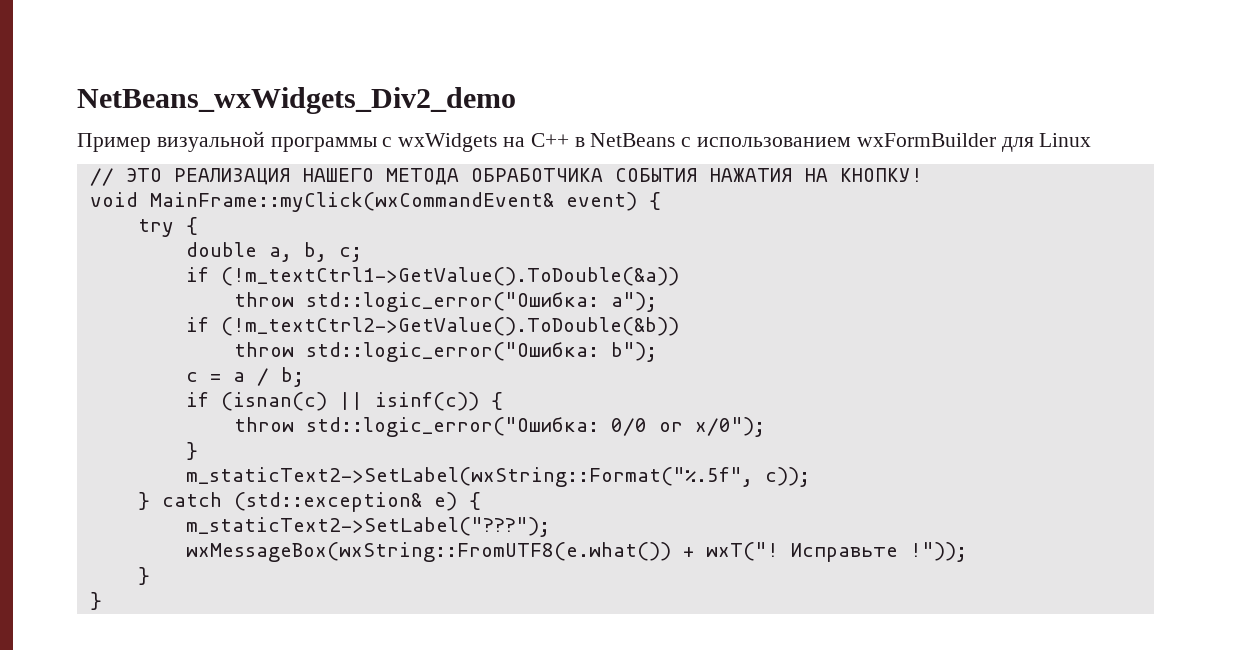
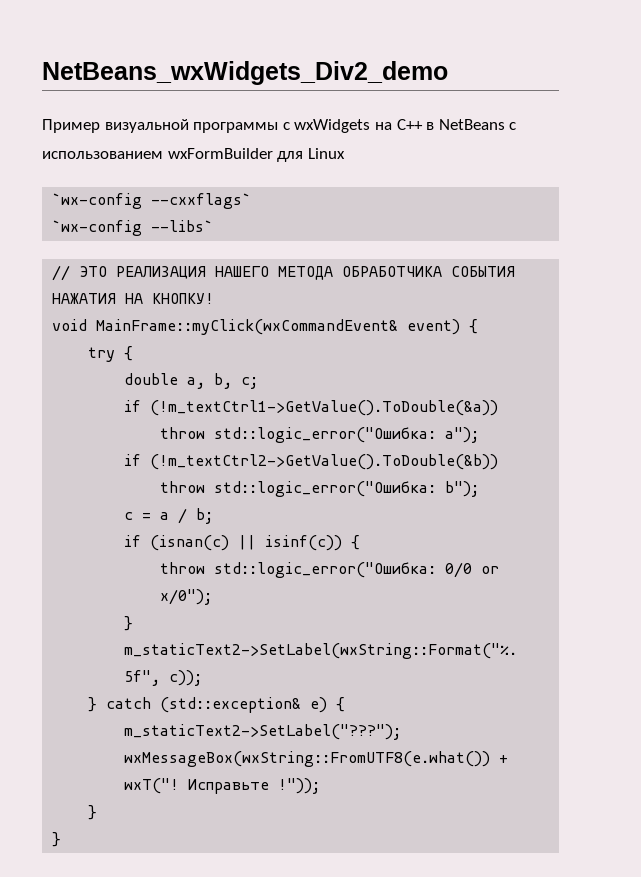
+ `wx-config --cxxflags`
+ `wx-config --libs`

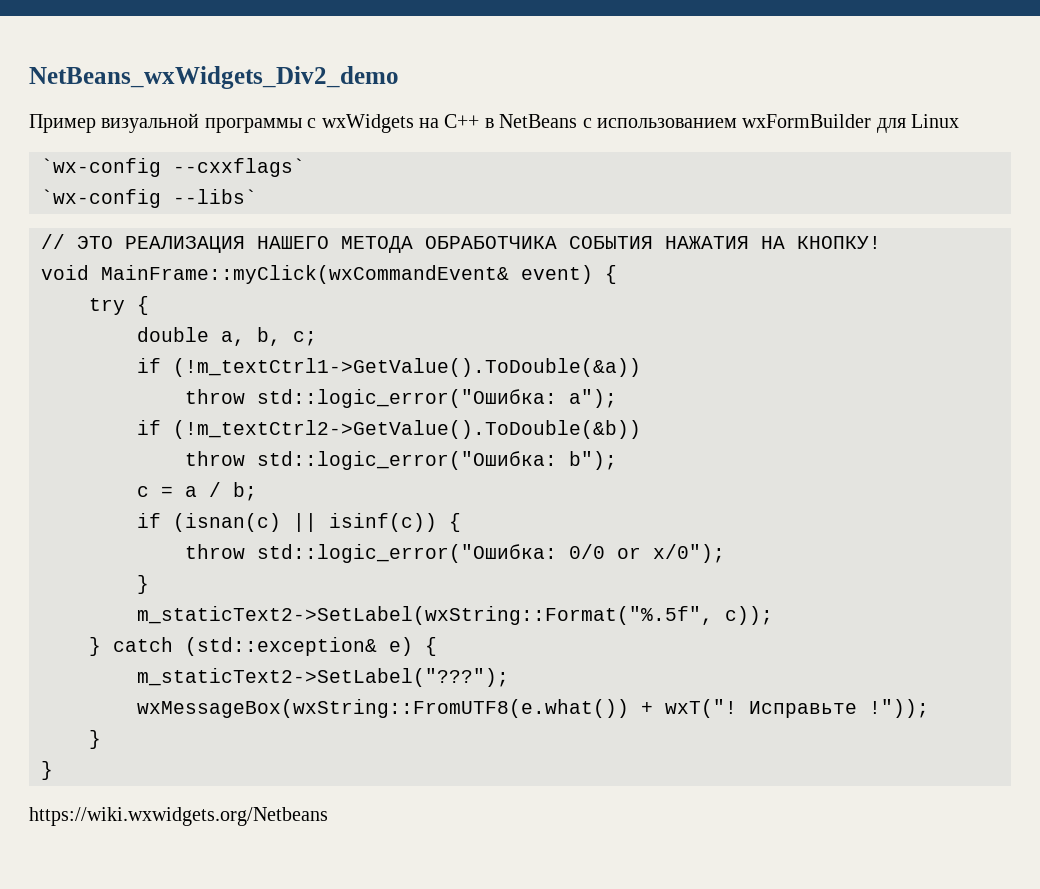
+ https://wiki.wxwidgets.org/Netbeans

